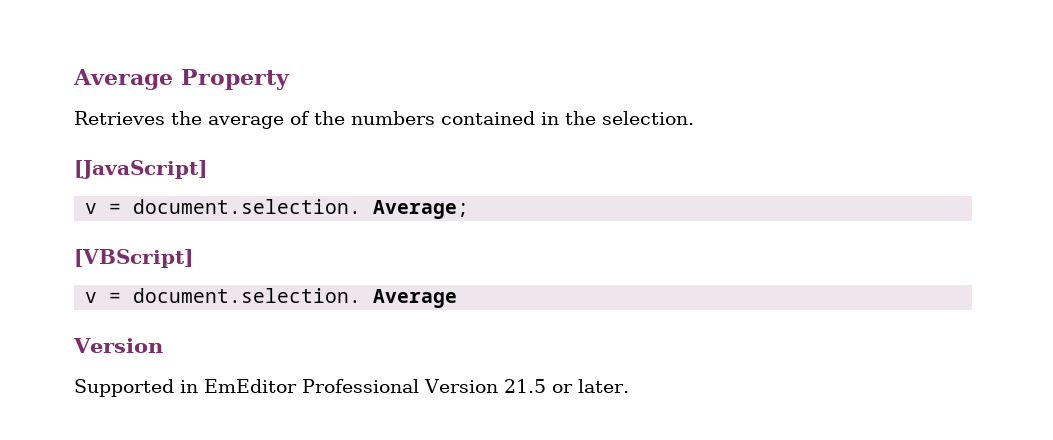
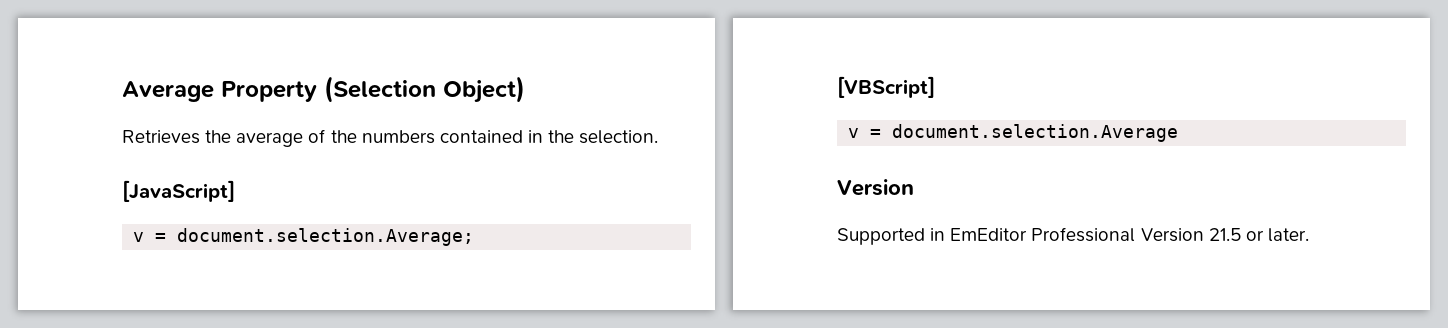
- Average Property
+ Average Property (Selection Object)
- v = document.selection. Average;
+ v = document.selection.Average;
- v = document.selection. Average
+ v = document.selection.Average

